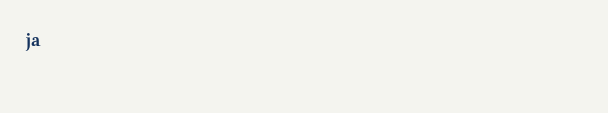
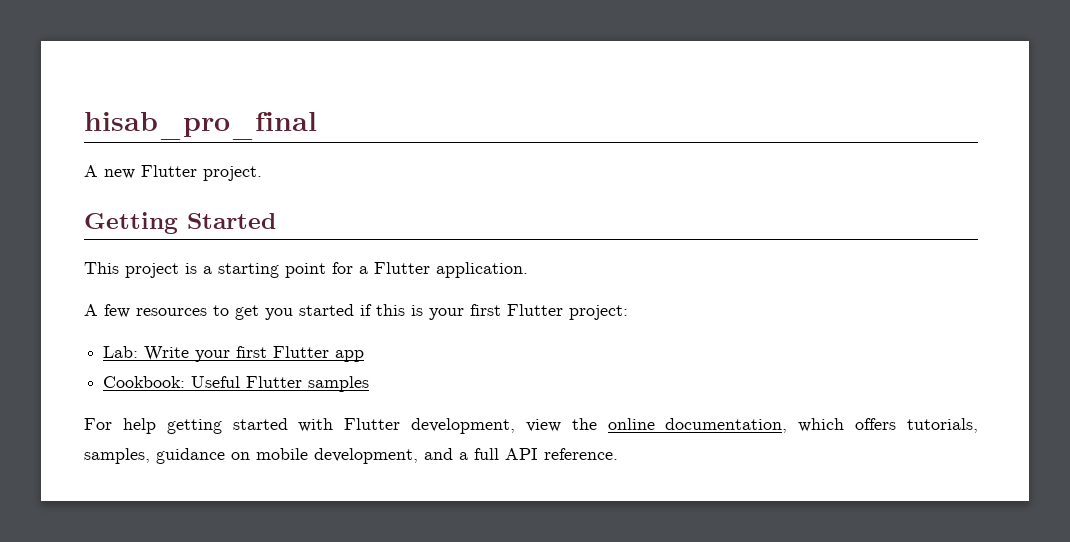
- ja
+ hisab_pro_final
+ A new Flutter project.
+ Getting Started
+ This project is a starting point for a Flutter application.
+ A few resources to get you started if this is your first Flutter project:
+ Lab: Write your first Flutter app
+ Cookbook: Useful Flutter samples
+ For help getting started with Flutter development, view the online documentation, which offers tutorials, samples, guidance on mobile development, and a full API reference.

